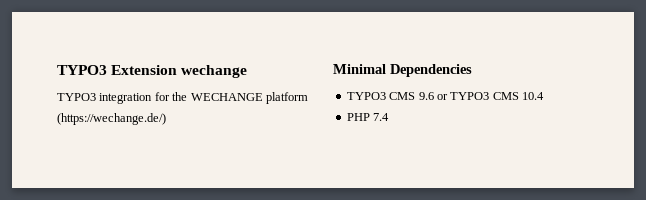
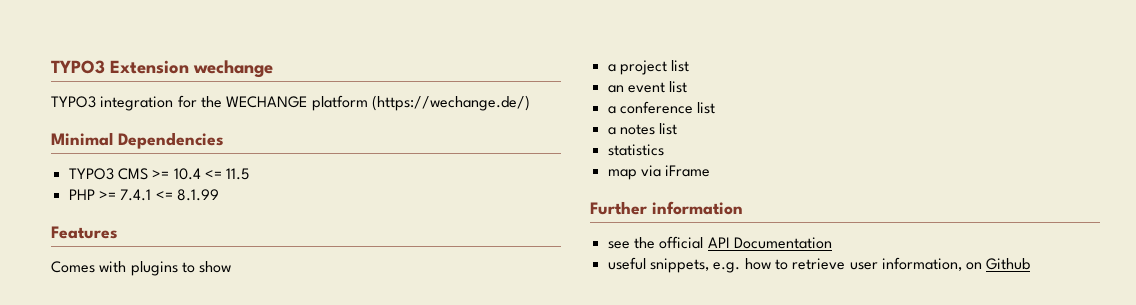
- TYPO3 CMS 9.6 or TYPO3 CMS 10.4
+ TYPO3 CMS >= 10.4 <= 11.5
- PHP 7.4
+ PHP >= 7.4.1 <= 8.1.99
+ Features
+ Comes with plugins to show
+ a project list
+ an event list
+ a conference list
+ a notes list
+ statistics
+ map via iFrame
+ Further information
+ see the official API Documentation
+ useful snippets, e.g. how to retrieve user information, on Github

